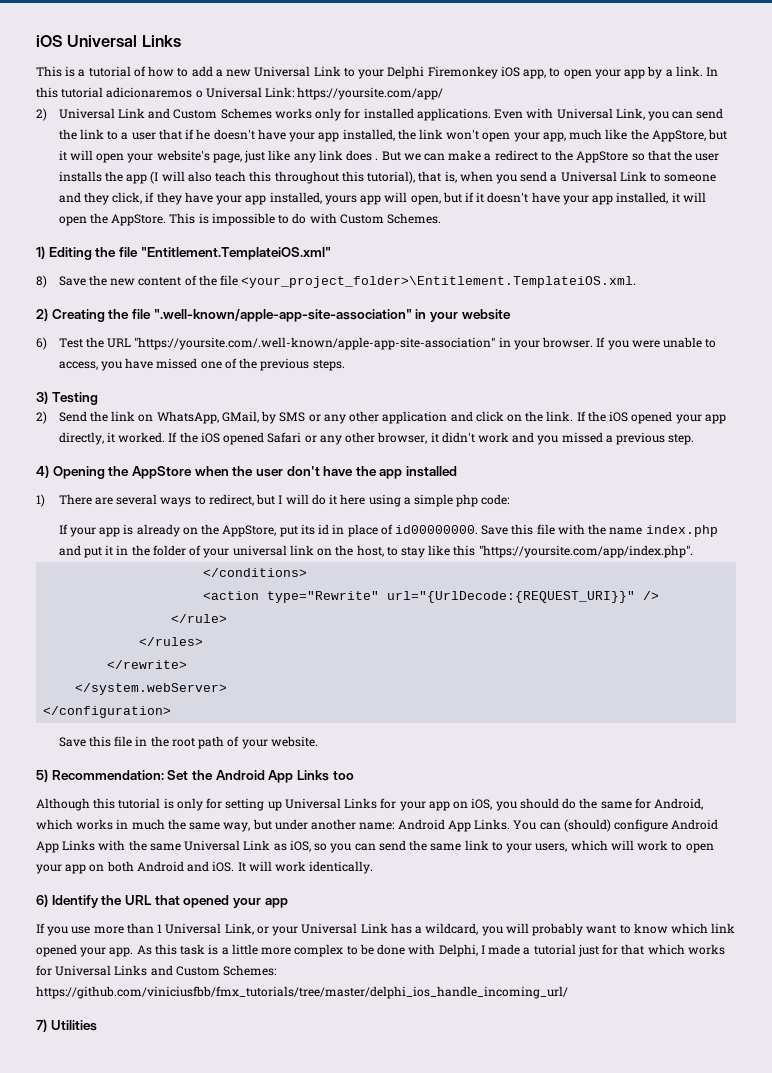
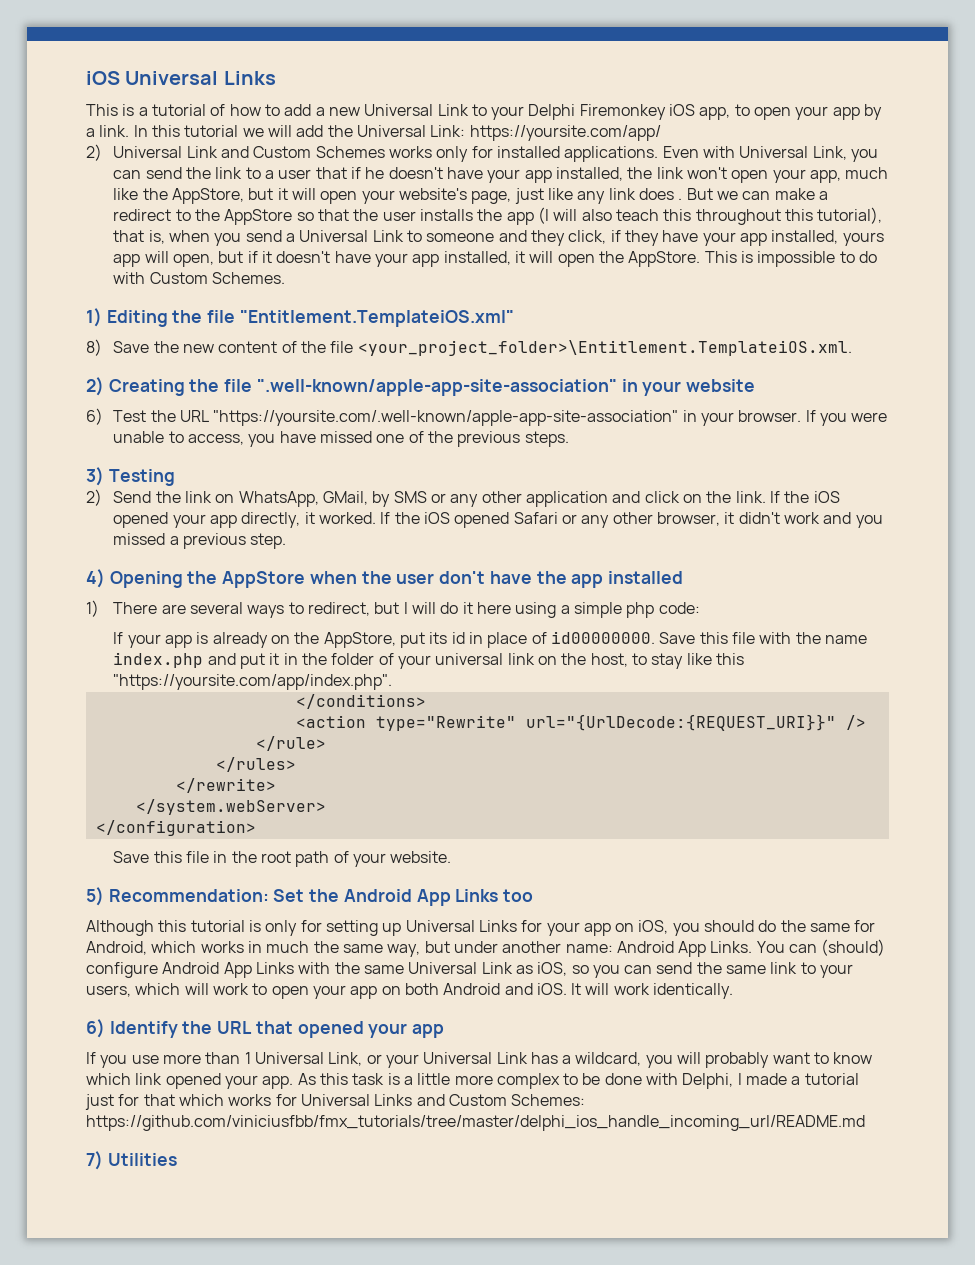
- In this tutorial adicionaremos o Universal Link: https://yoursite.com/app/
+ In this tutorial we will add the Universal Link: https://yoursite.com/app/
- As this task is a little more complex to be done with Delphi, I made a tutorial just for that which works for Universal Links and Custom Schemes: https://github.com/viniciusfbb/fmx_tutorials/tree/master/delphi_ios_handle_incoming_url/
+ As this task is a little more complex to be done with Delphi, I made a tutorial just for that which works for Universal Links and Custom Schemes: https://github.com/viniciusfbb/fmx_tutorials/tree/master/delphi_ios_handle_incoming_url/README.md

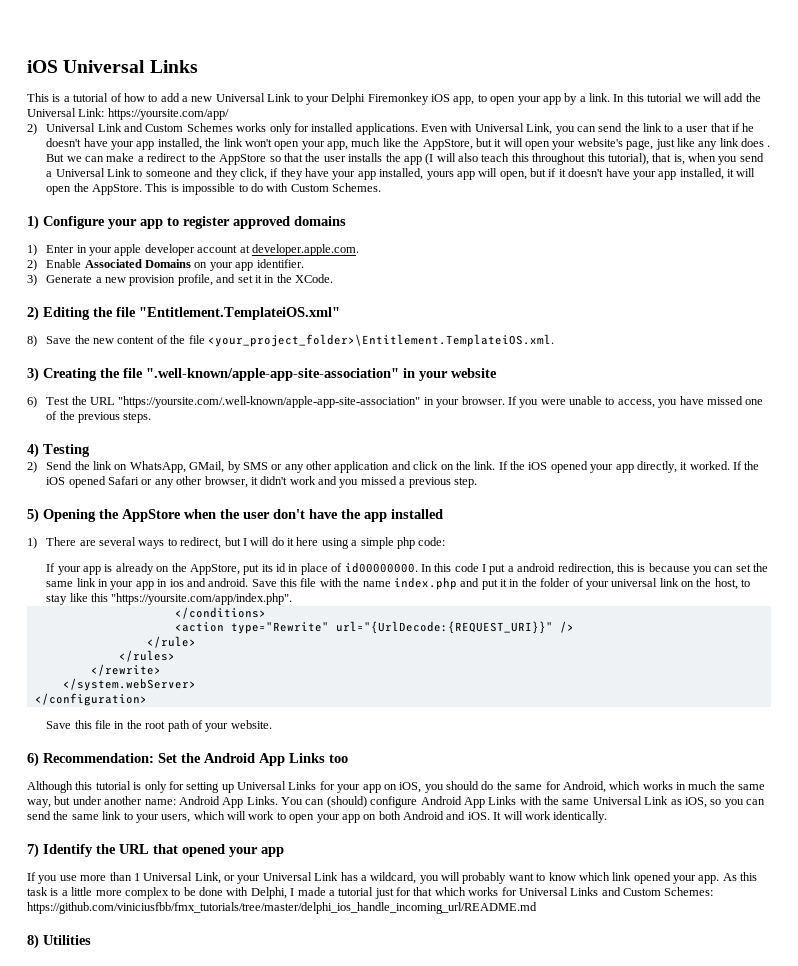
- 1) Editing the file "Entitlement.TemplateiOS.xml"
+ 1) Configure your app to register approved domains
+ 1) Enter in your apple developer account at developer.apple.com.
+ 2) Enable Associated Domains on your app identifier.
+ 3) Generate a new provision profile, and set it in the XCode.
+ 2) Editing the file "Entitlement.TemplateiOS.xml"
- 2) Creating the file ".well-known/apple-app-site-association" in your website
+ 3) Creating the file ".well-known/apple-app-site-association" in your website
- 3) Testing
+ 4) Testing
- 4) Opening the AppStore when the user don't have the app installed
+ 5) Opening the AppStore when the user don't have the app installed
+ In this code I put a android redirection, this is because you can set the same link in your app in ios and android.
- 5) Recommendation: Set the Android App Links too
+ 6) Recommendation: Set the Android App Links too
- 6) Identify the URL that opened your app
+ 7) Identify the URL that opened your app
- 7) Utilities
+ 8) Utilities

